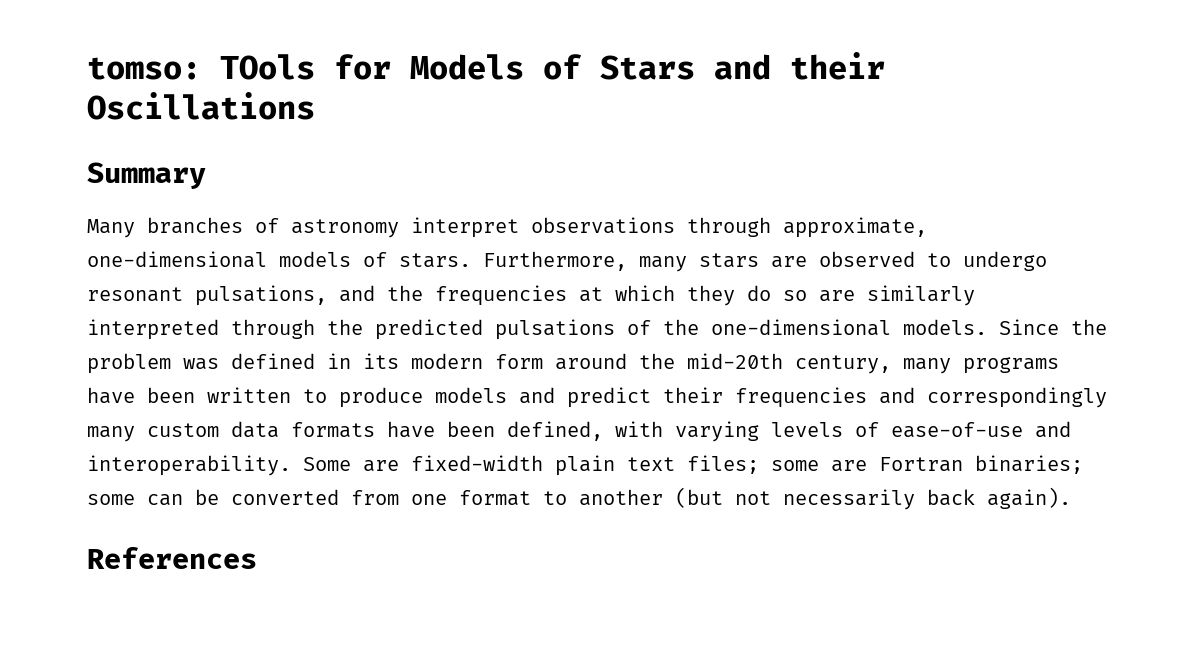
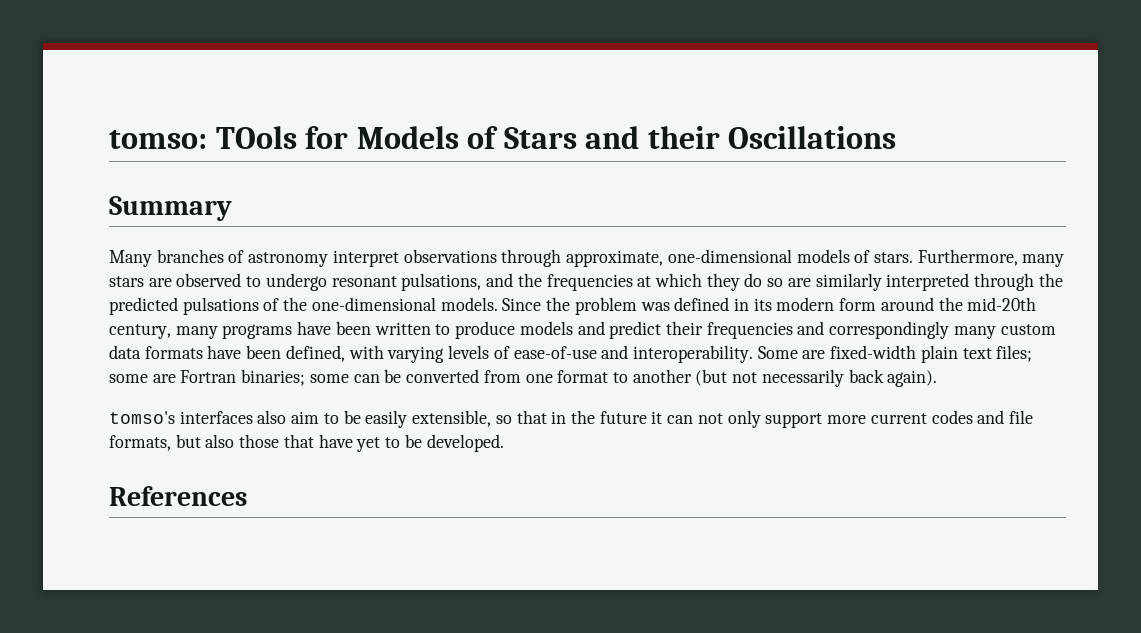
+ tomso's interfaces also aim to be easily extensible, so that in the future it can not only support more current codes and file formats, but also those that have yet to be developed.

